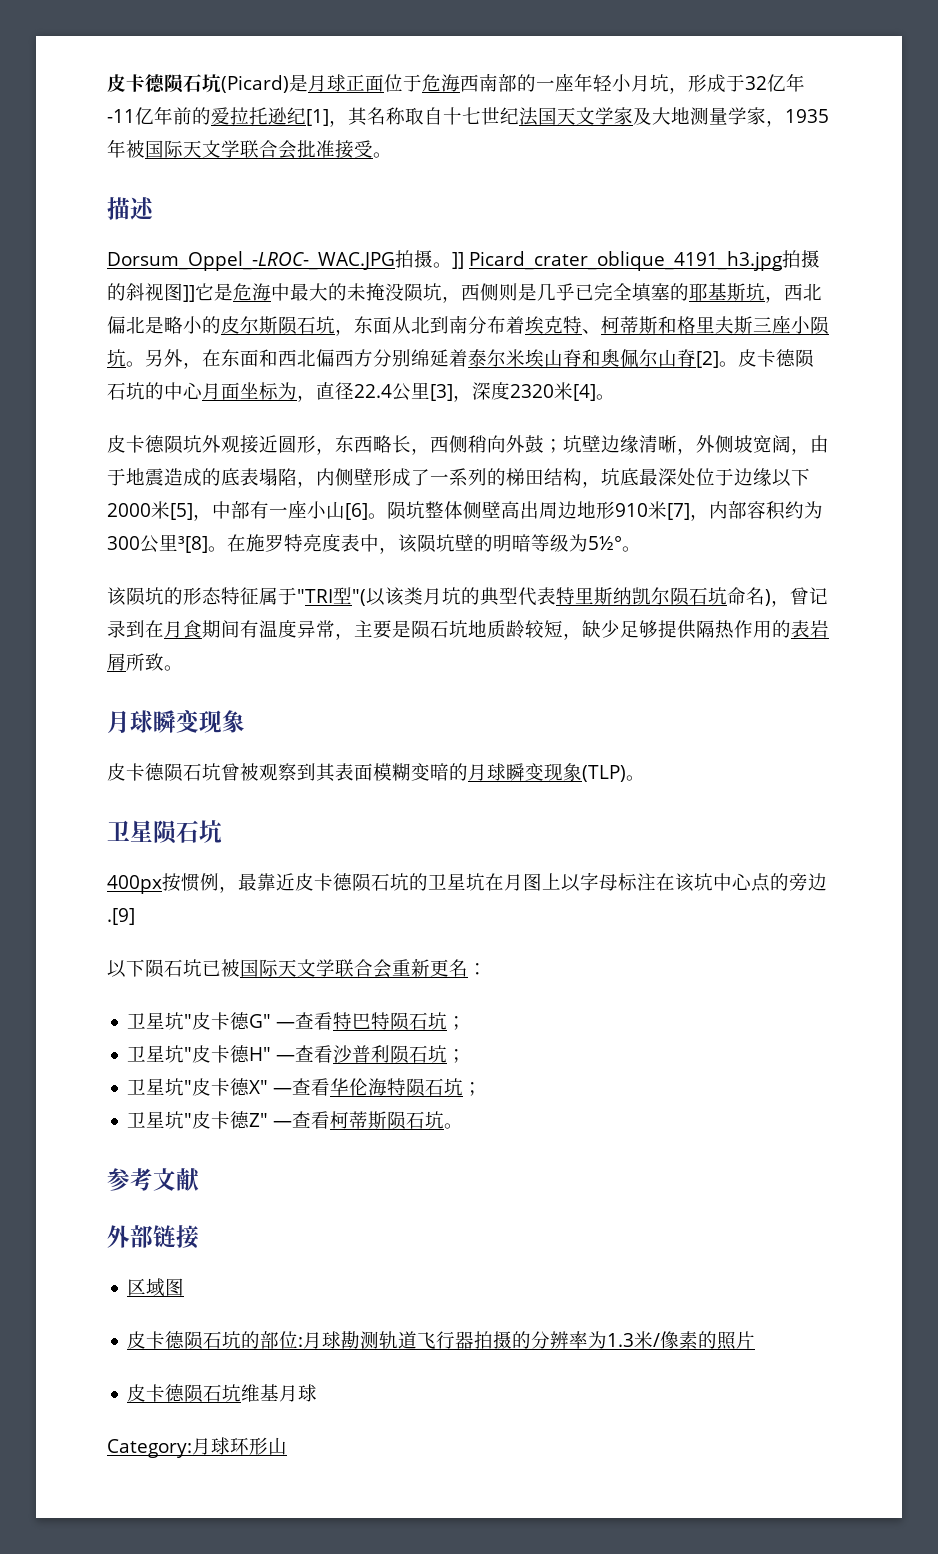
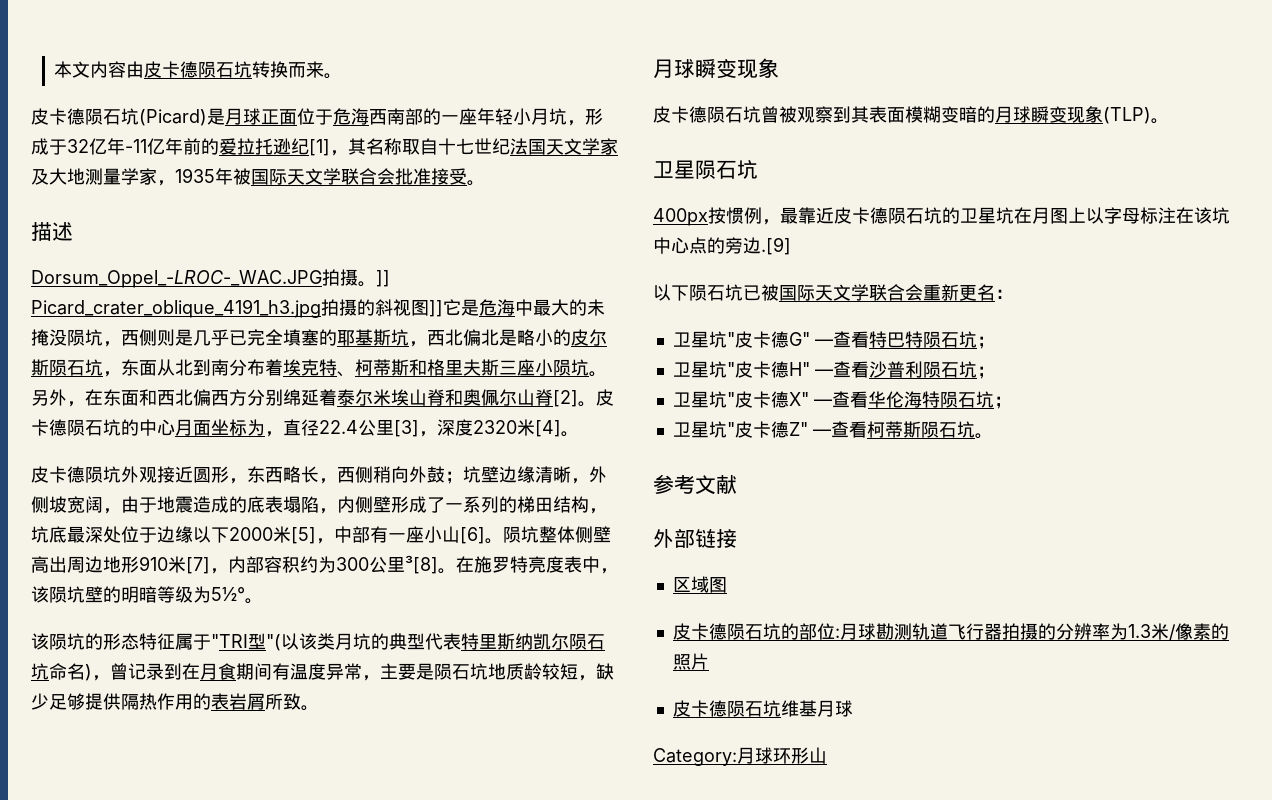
+ 本文内容由皮卡德陨石坑转换而来。

